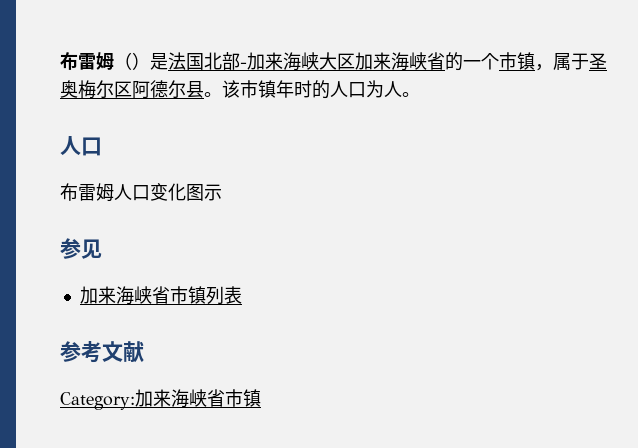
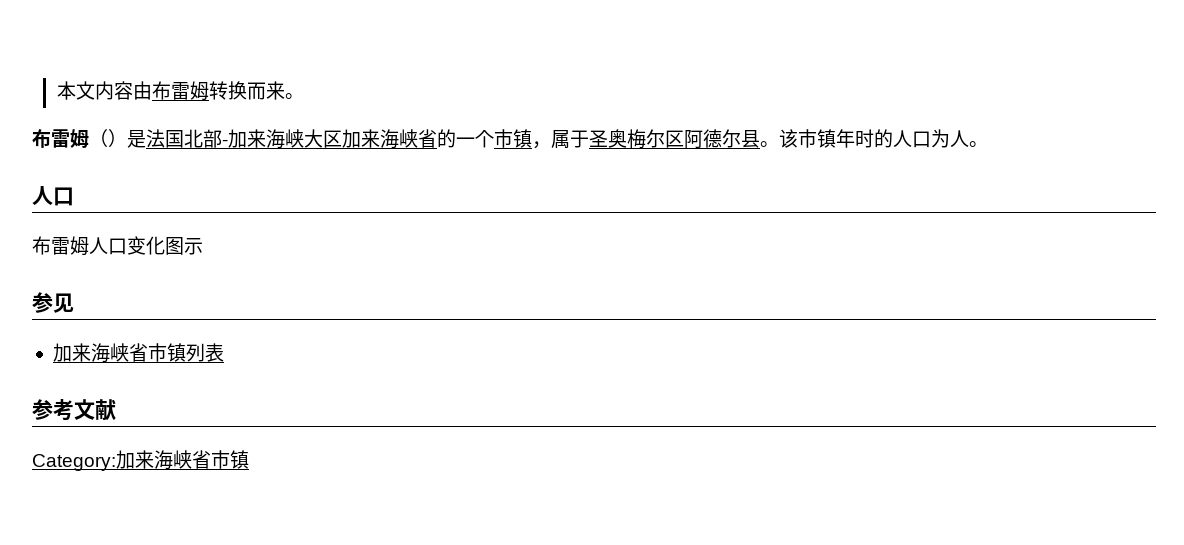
+ 本文内容由布雷姆转换而来。

